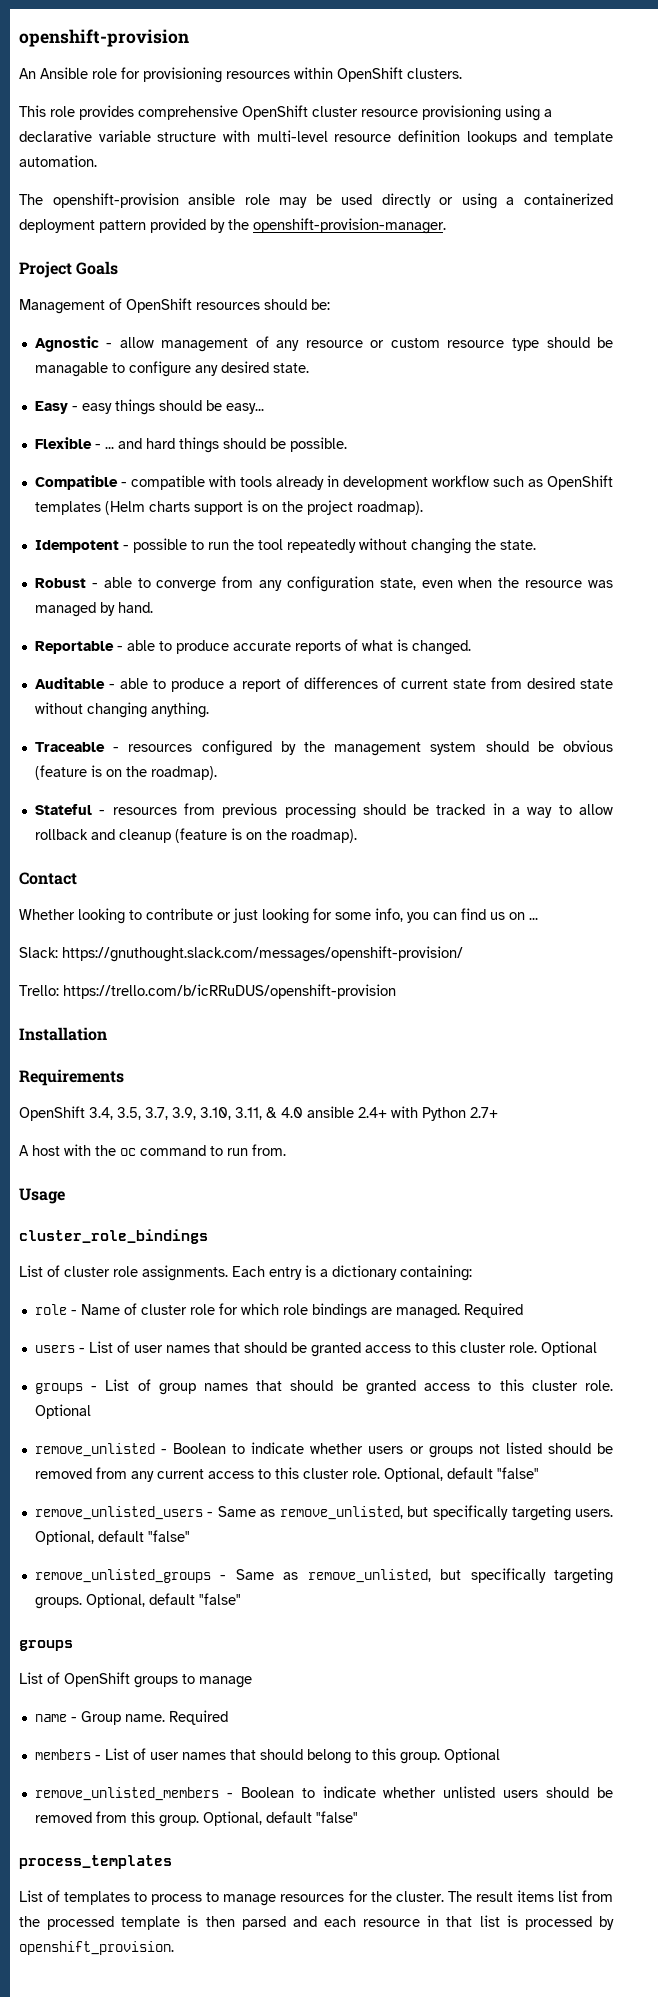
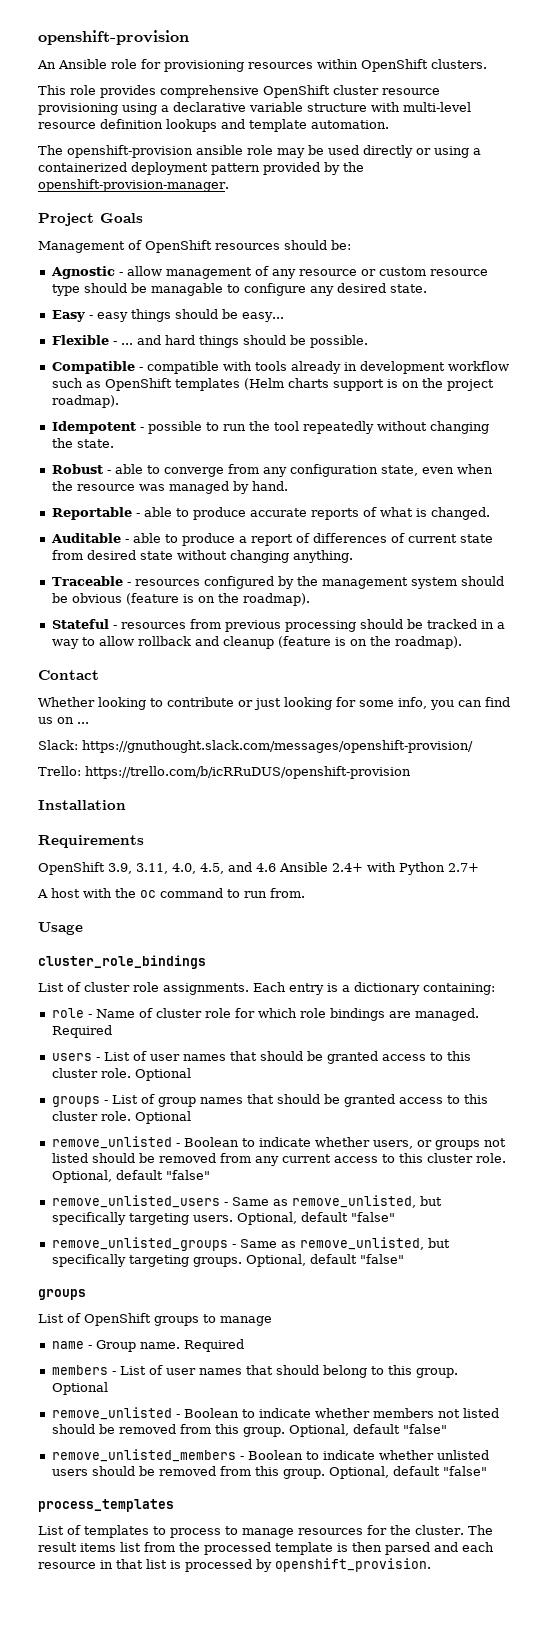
- OpenShift 3.4, 3.5, 3.7, 3.9, 3.10, 3.11, & 4.0 ansible 2.4+ with Python 2.7+
+ OpenShift 3.9, 3.11, 4.0, 4.5, and 4.6 Ansible 2.4+ with Python 2.7+
- remove_unlisted - Boolean to indicate whether users or groups not listed should be removed from any current access to this cluster role.
+ remove_unlisted - Boolean to indicate whether users, or groups not listed should be removed from any current access to this cluster role.
+ remove_unlisted - Boolean to indicate whether members not listed should be removed from this group. Optional, default "false"

